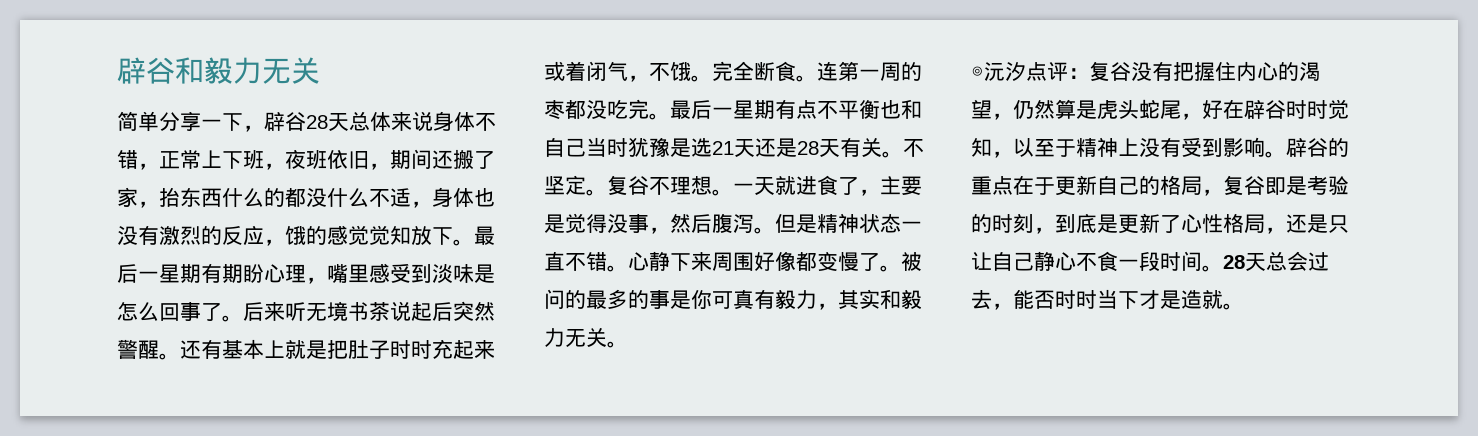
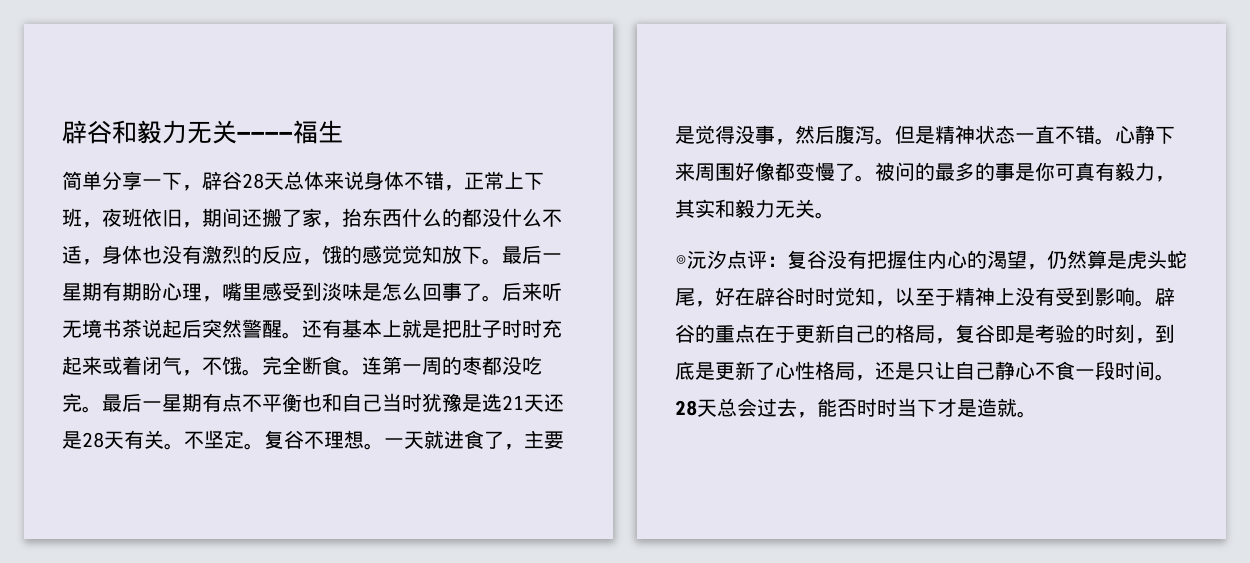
- 辟谷和毅力无关
+ 辟谷和毅力无关————福生

